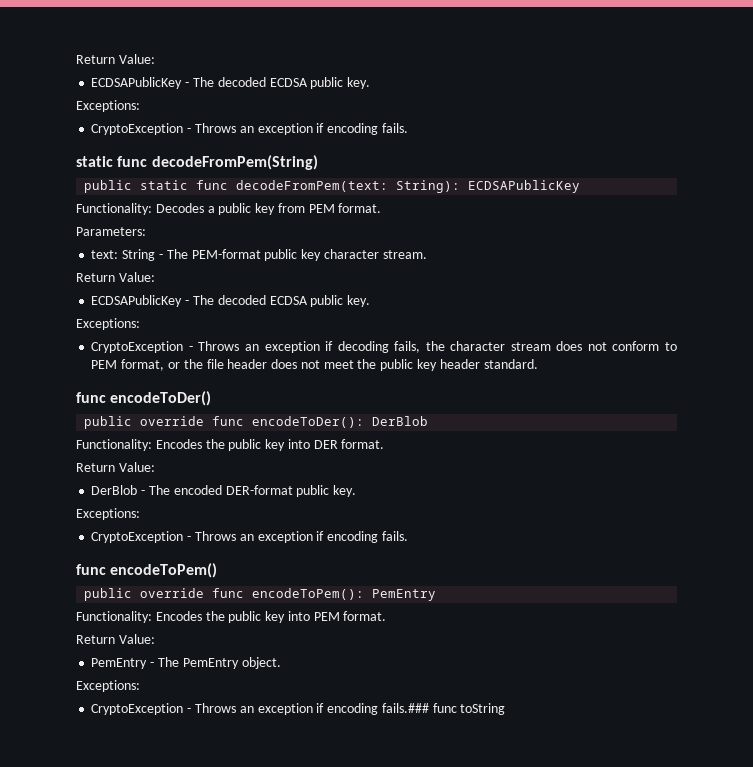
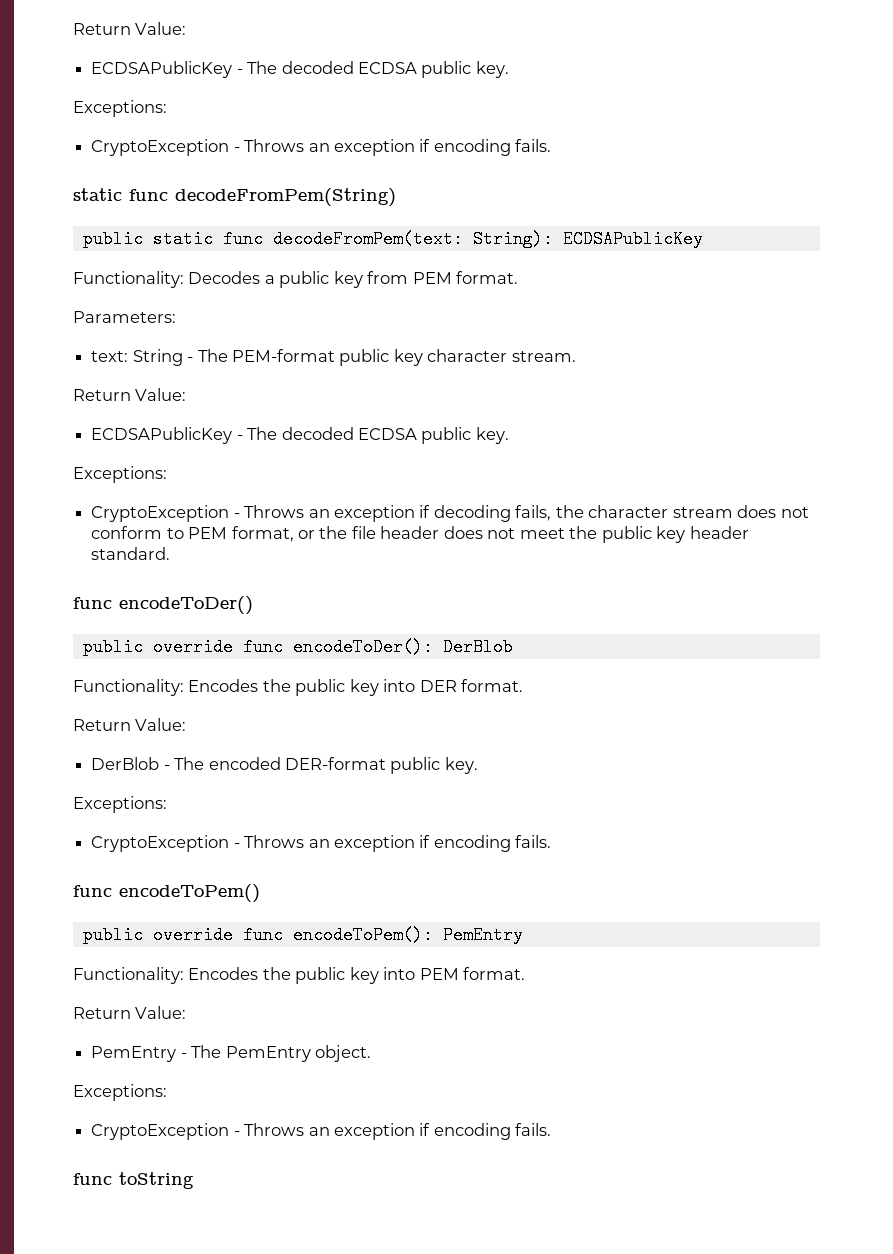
  PemEntry - The PemEntry object.
  Exceptions:
- CryptoException - Throws an exception if encoding fails.### func toString
+ CryptoException - Throws an exception if encoding fails.
+ func toString

